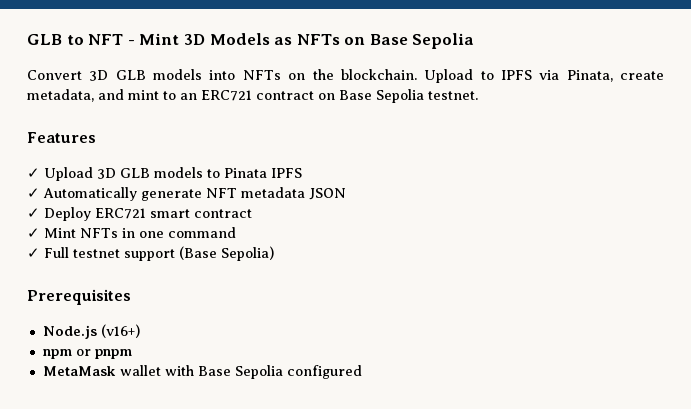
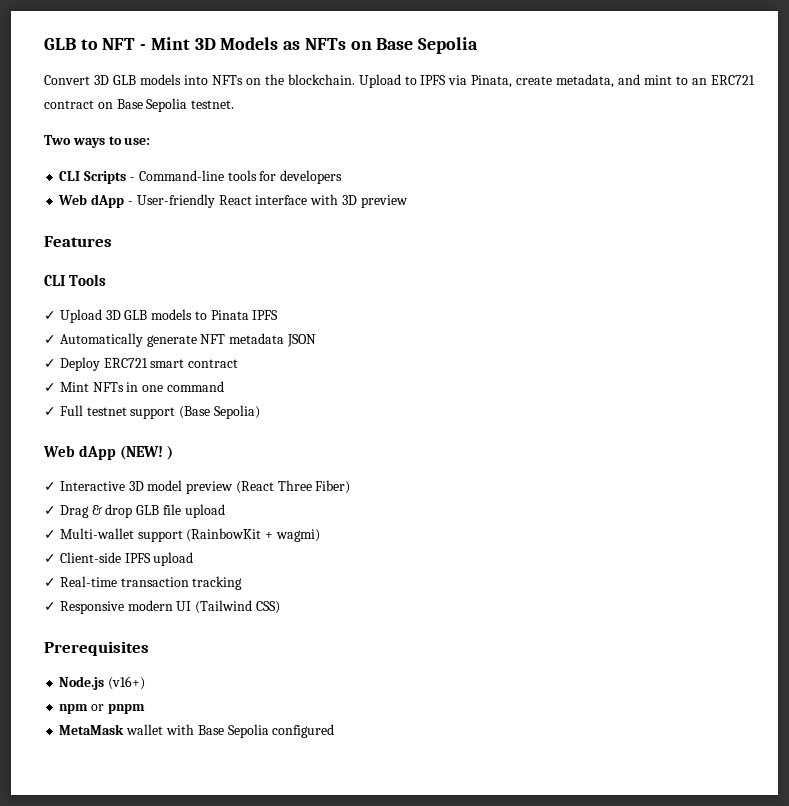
+ Two ways to use:
+ CLI Scripts - Command-line tools for developers
+ Web dApp - User-friendly React interface with 3D preview
+ CLI Tools
+ Web dApp (NEW! )
+ ✓ Interactive 3D model preview (React Three Fiber)
+ ✓ Drag & drop GLB file upload
+ ✓ Multi-wallet support (RainbowKit + wagmi)
+ ✓ Client-side IPFS upload
+ ✓ Real-time transaction tracking
+ ✓ Responsive modern UI (Tailwind CSS)

